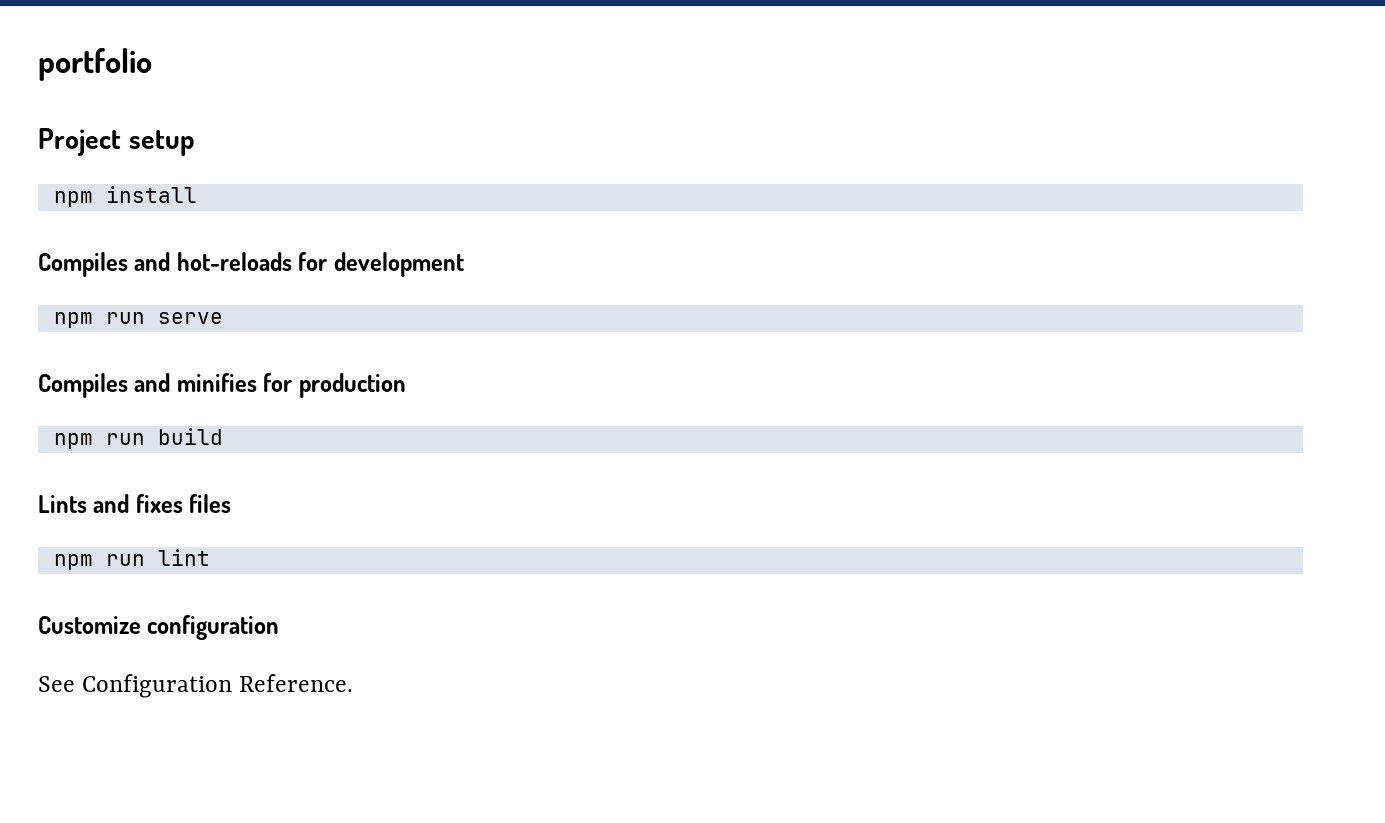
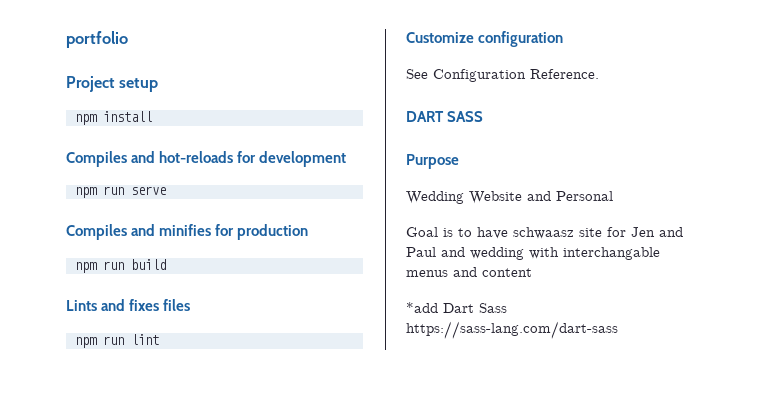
+ DART SASS
+ Purpose
+ Wedding Website and Personal
+ Goal is to have schwaasz site for Jen and Paul and wedding with interchangable menus and content
+ *add Dart Sass https://sass-lang.com/dart-sass

